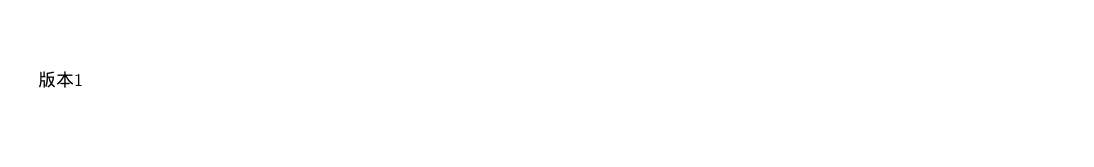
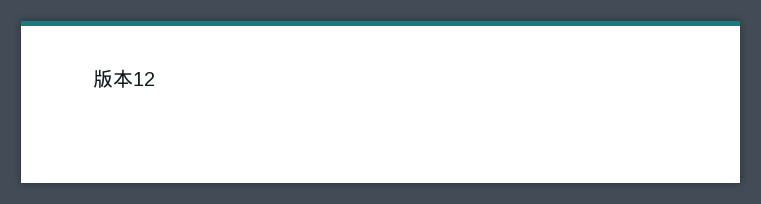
- 版本1
+ 版本12

